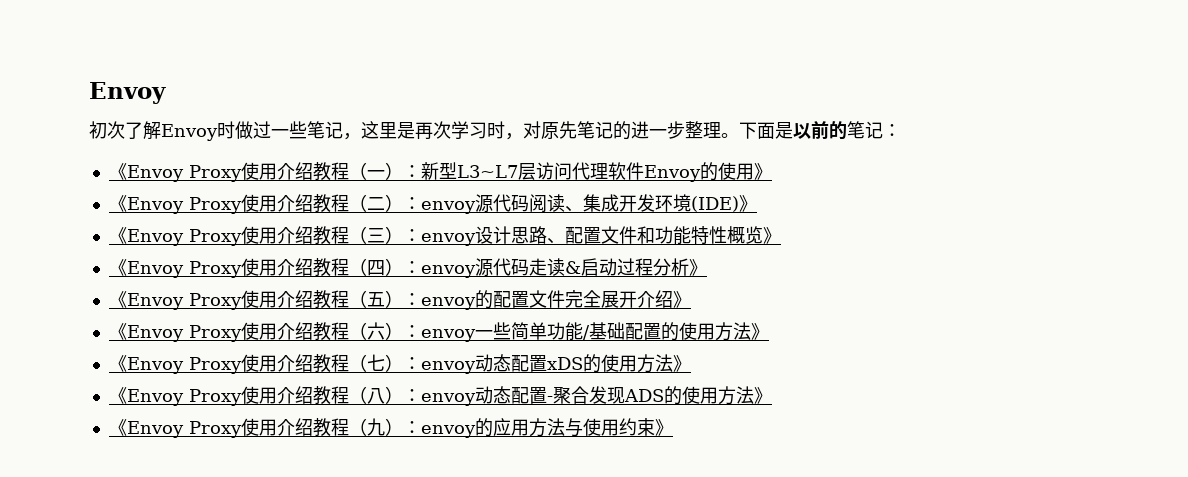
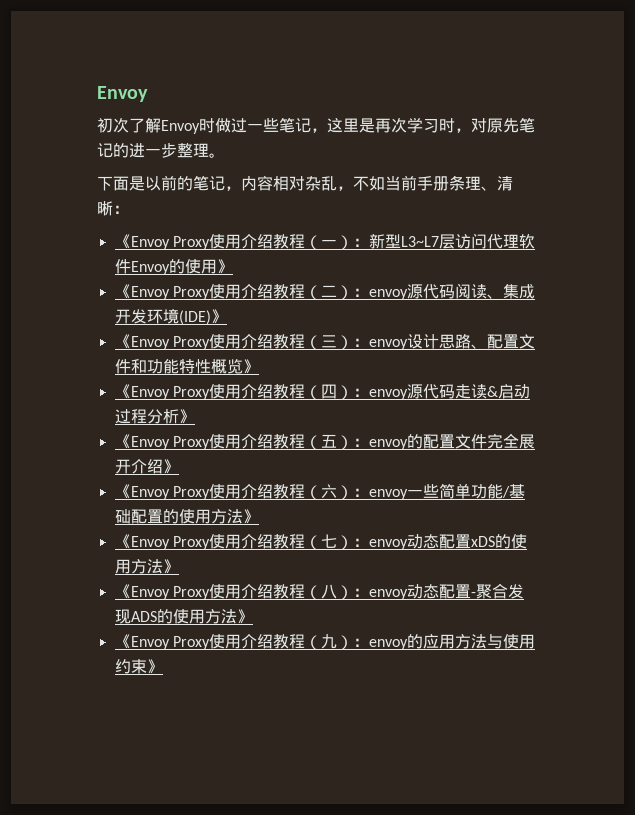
- 初次了解Envoy时做过一些笔记，这里是再次学习时，对原先笔记的进一步整理。下面是以前的笔记：
+ 初次了解Envoy时做过一些笔记，这里是再次学习时，对原先笔记的进一步整理。
+ 下面是以前的笔记，内容相对杂乱，不如当前手册条理、清晰：

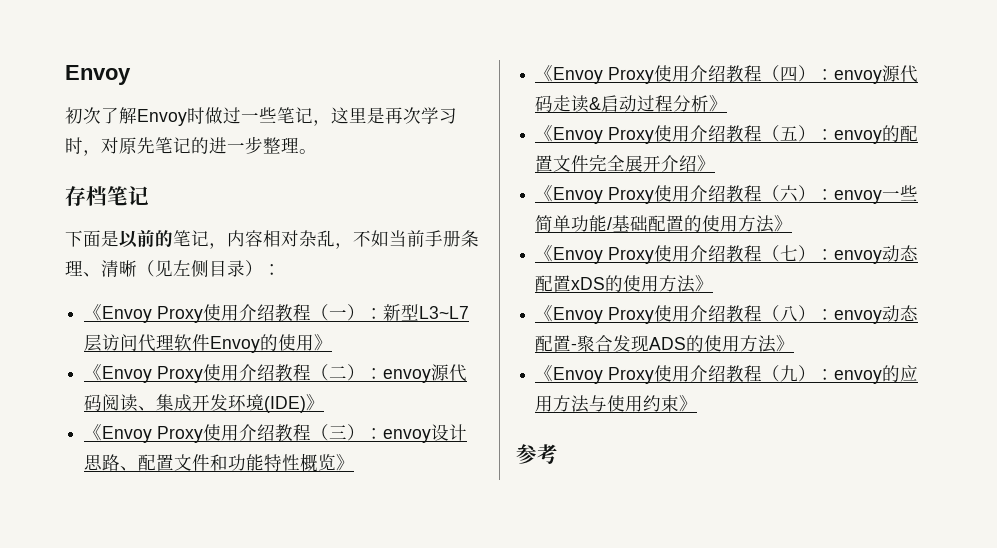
+ 存档笔记
- 下面是以前的笔记，内容相对杂乱，不如当前手册条理、清晰：
+ 下面是以前的笔记，内容相对杂乱，不如当前手册条理、清晰（见左侧目录）：
+ 参考

